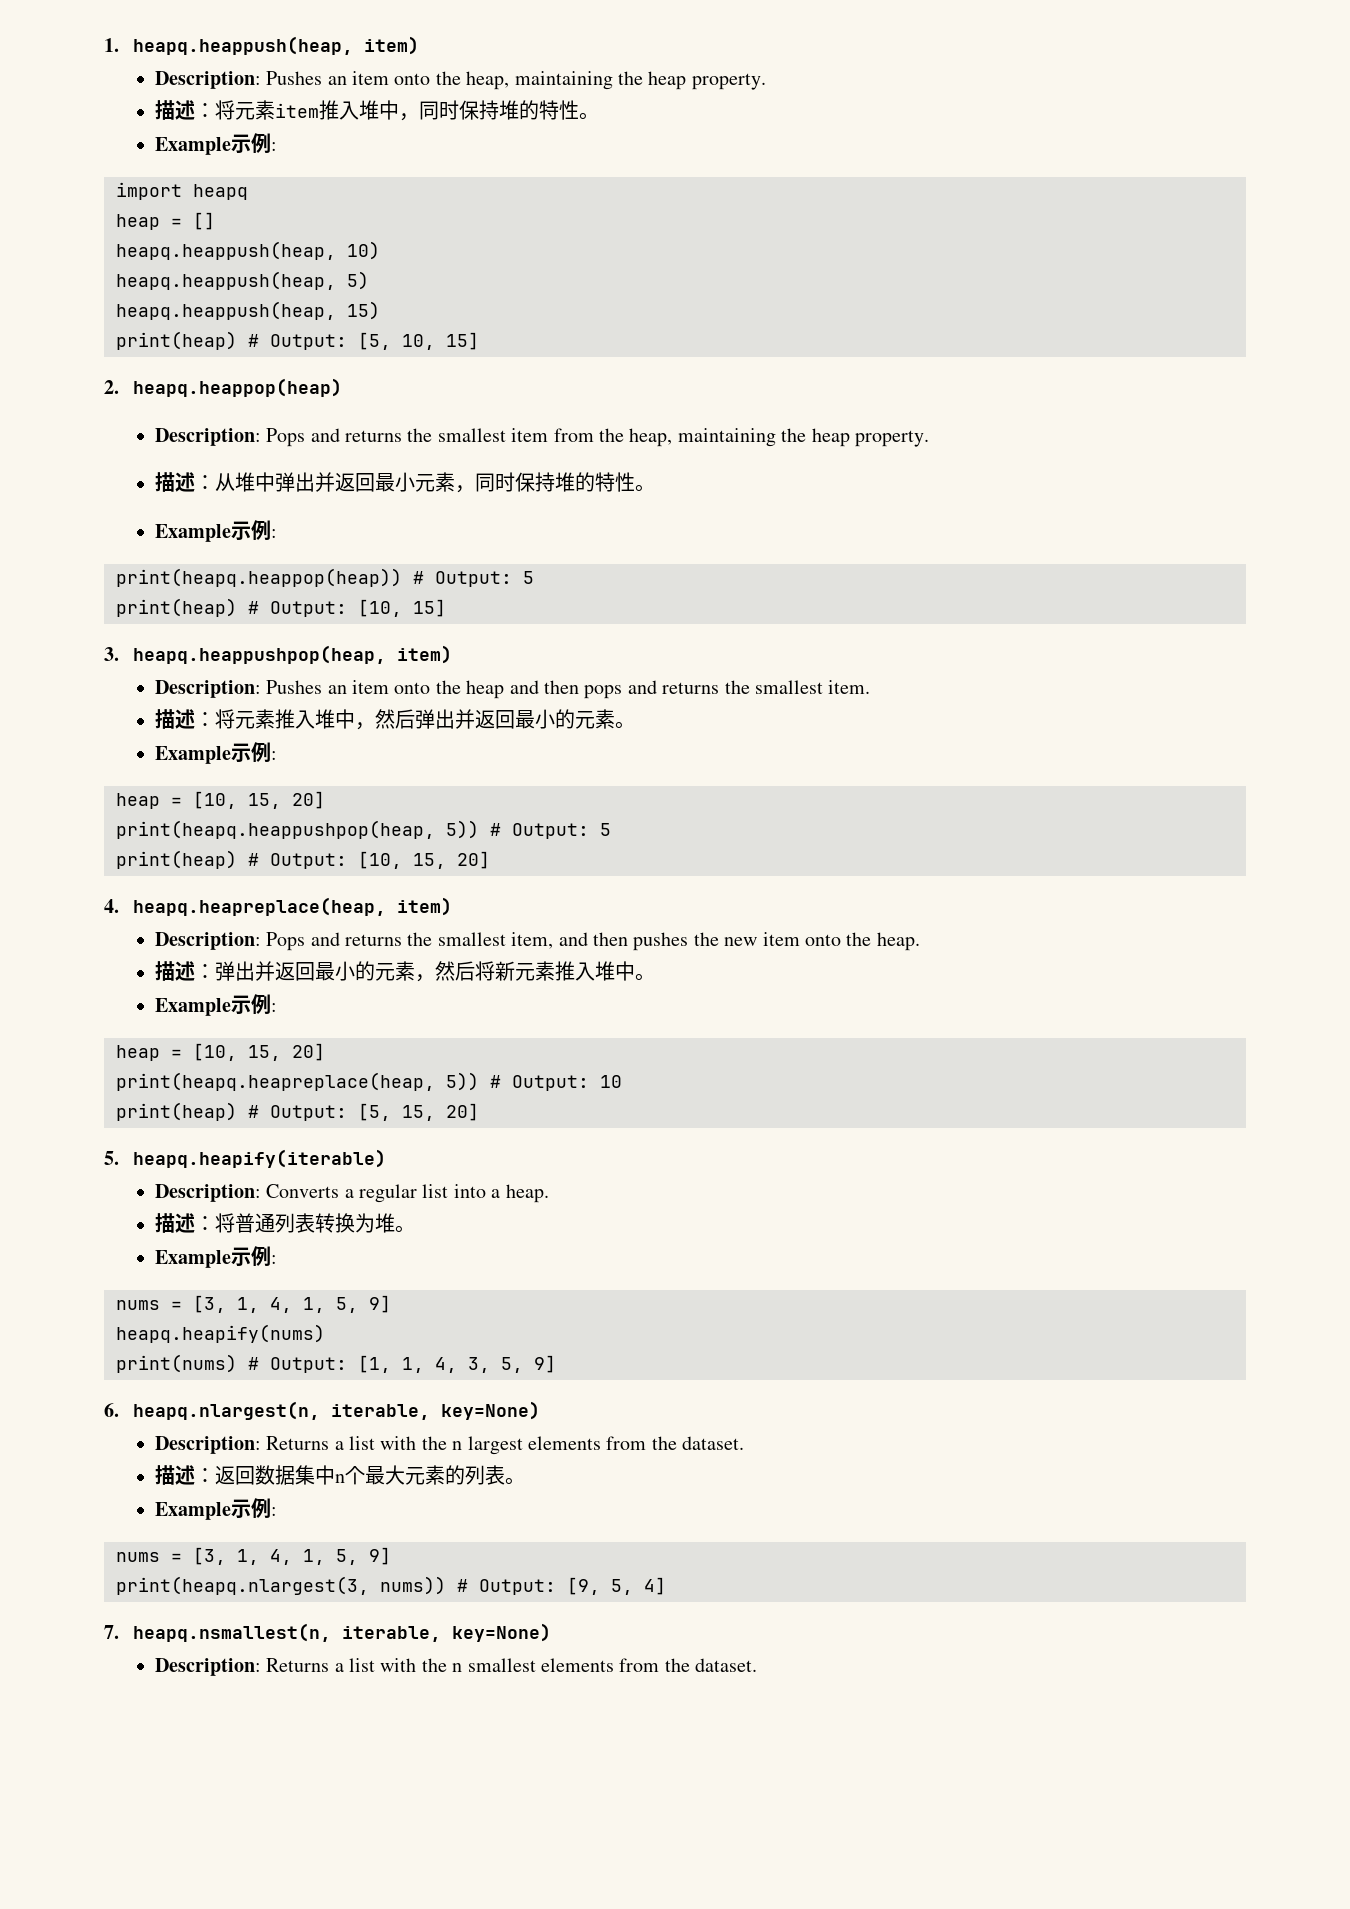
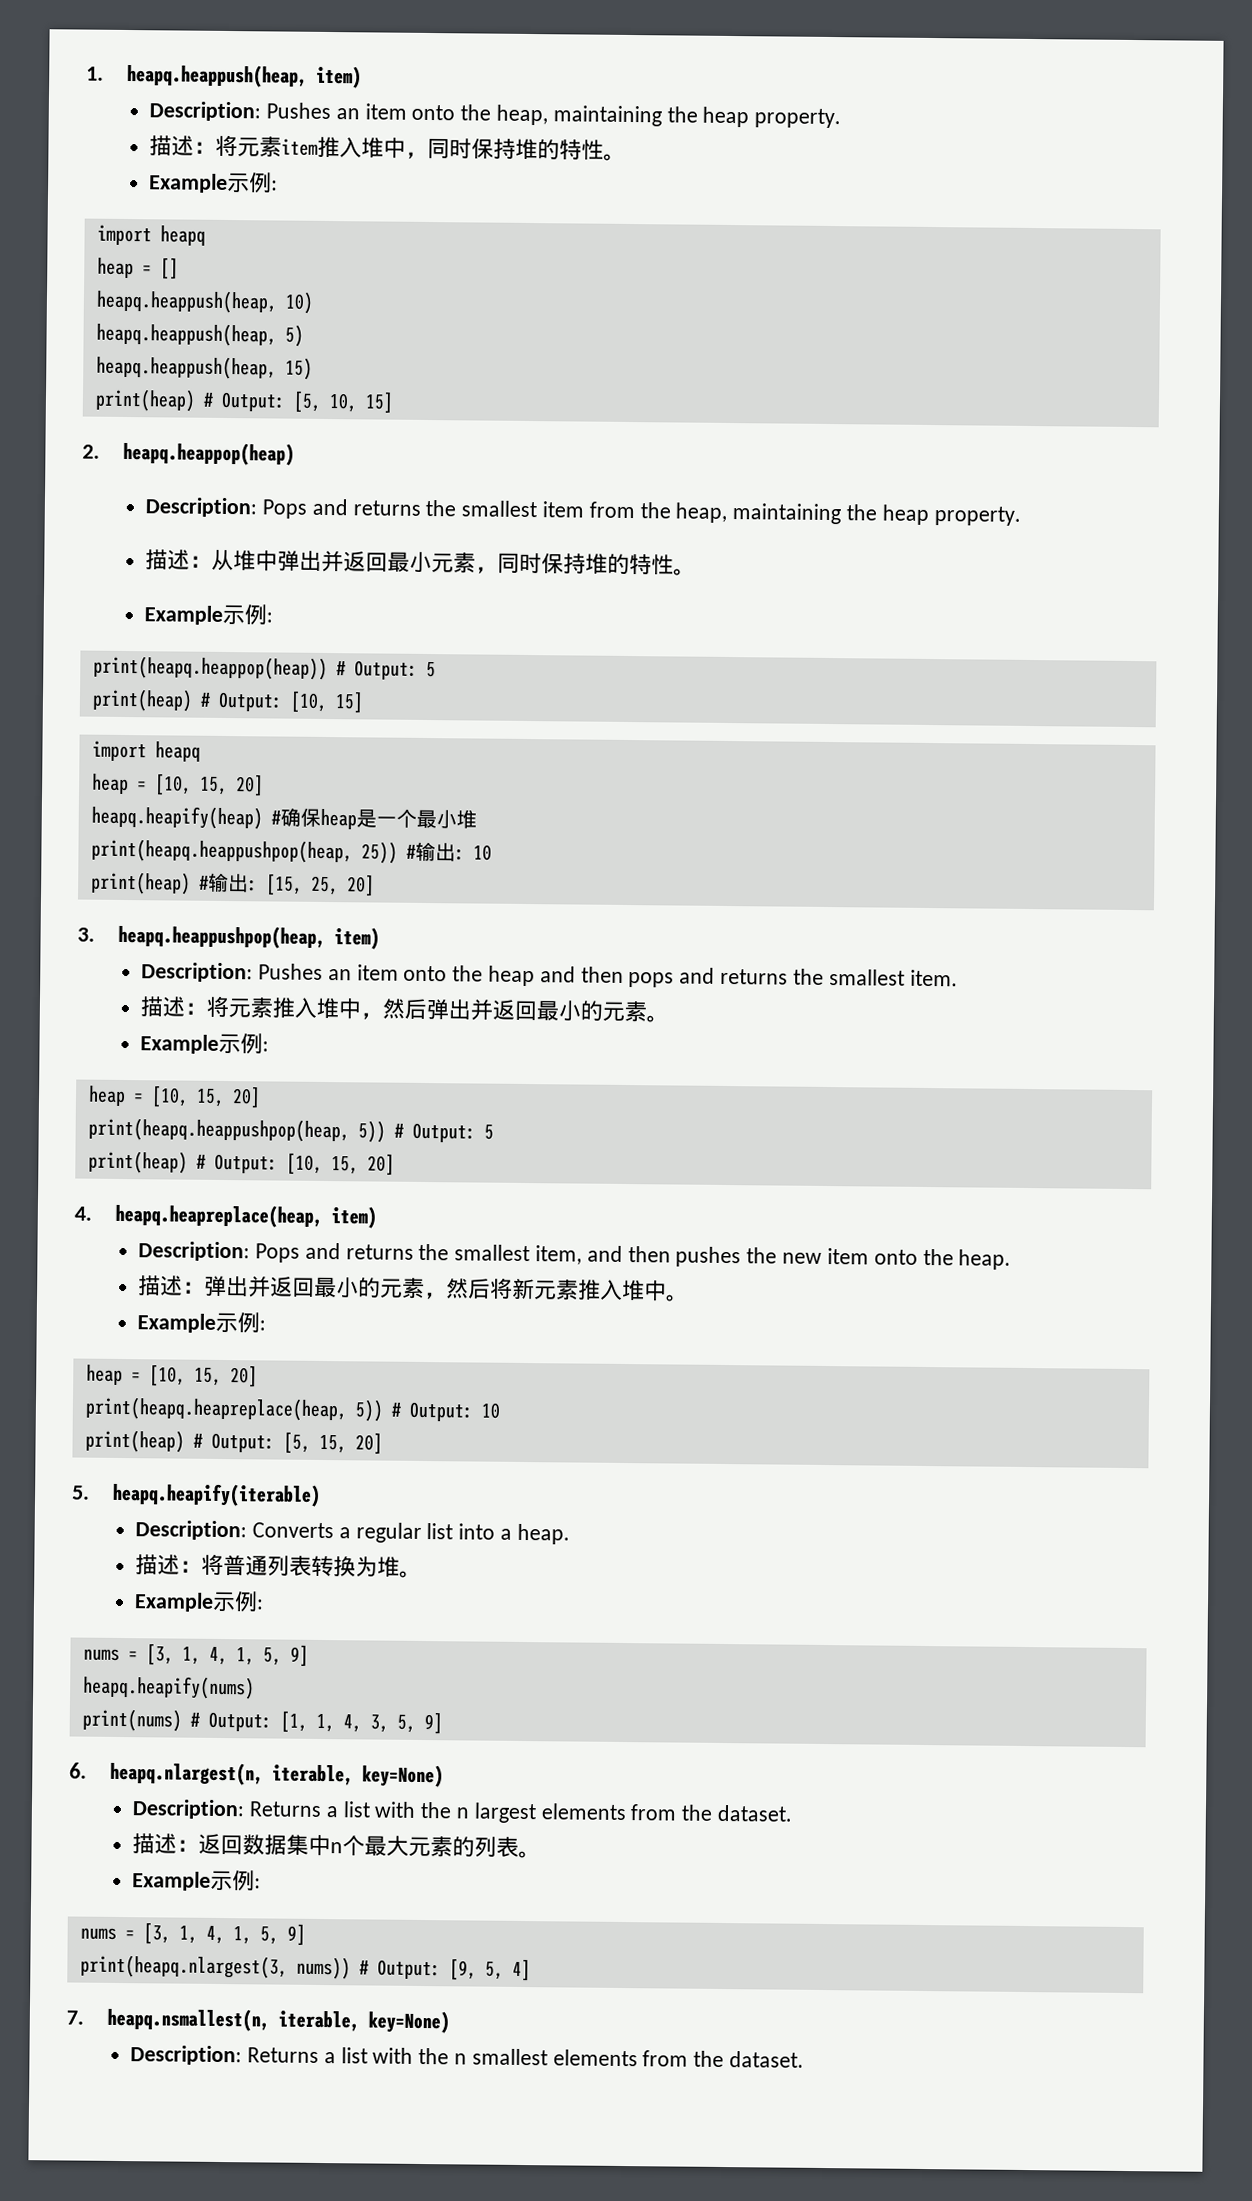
  print(heap) # Output: [10, 15]
+ import heapq
+ heap = [10, 15, 20]
+ heapq.heapify(heap) #确保heap是一个最小堆
+ print(heapq.heappushpop(heap, 25)) #输出: 10
+ print(heap) #输出: [15, 25, 20]

